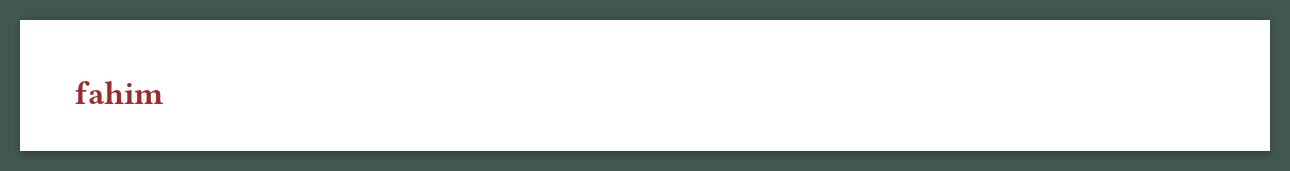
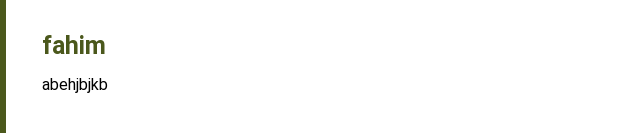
+ abehjbjkb

